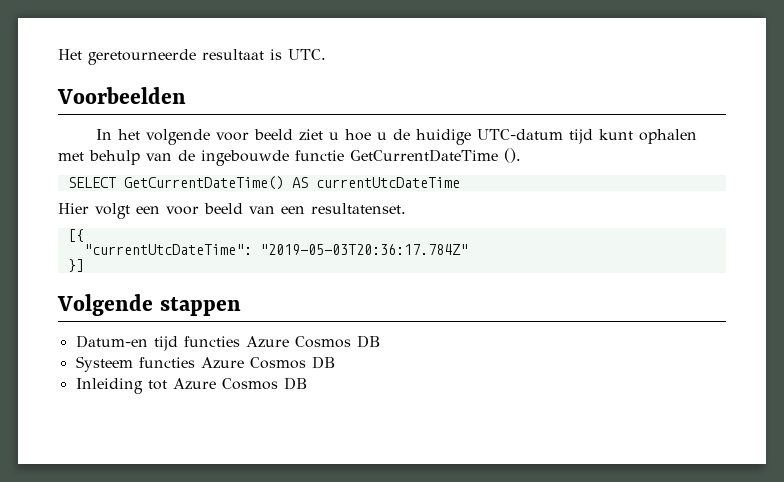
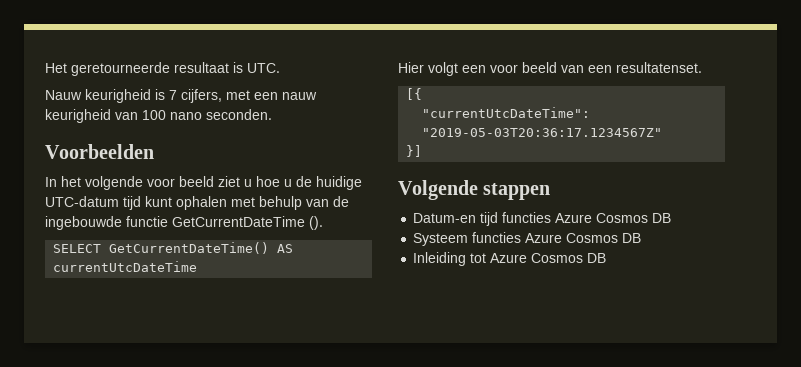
+ Nauw keurigheid is 7 cijfers, met een nauw keurigheid van 100 nano seconden.
- "currentUtcDateTime": "2019-05-03T20:36:17.784Z"
+ "currentUtcDateTime": "2019-05-03T20:36:17.1234567Z"

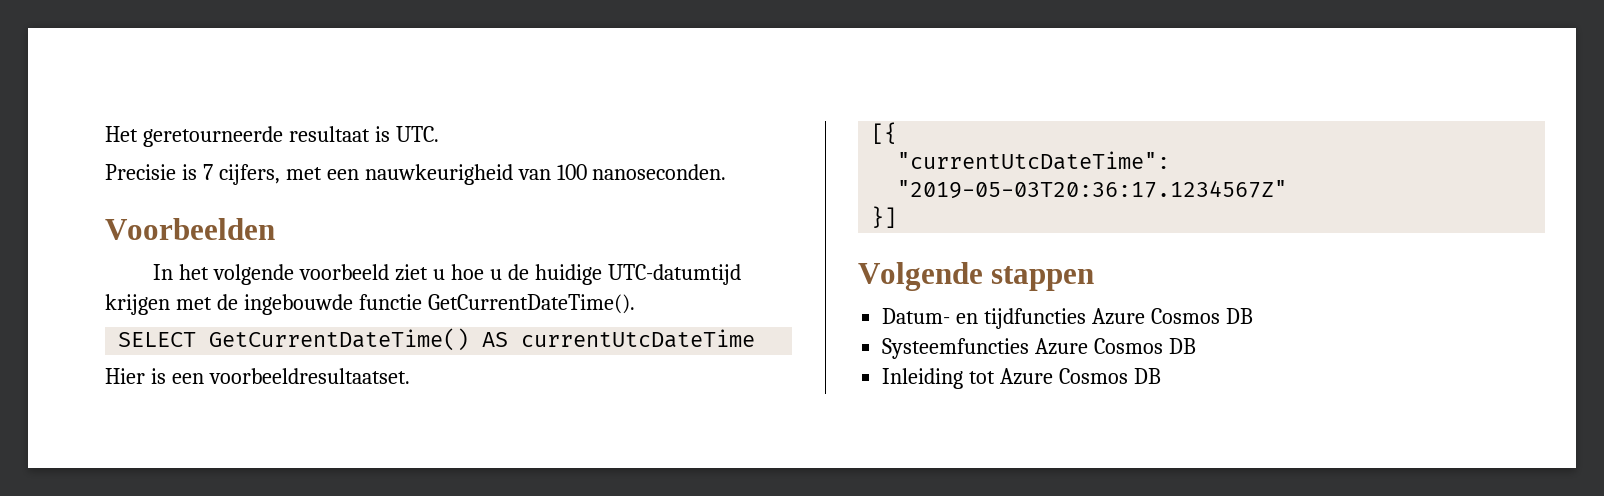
- Nauw keurigheid is 7 cijfers, met een nauw keurigheid van 100 nano seconden.
+ Precisie is 7 cijfers, met een nauwkeurigheid van 100 nanoseconden.
- In het volgende voor beeld ziet u hoe u de huidige UTC-datum tijd kunt ophalen met behulp van de ingebouwde functie GetCurrentDateTime ().
+ In het volgende voorbeeld ziet u hoe u de huidige UTC-datumtijd krijgen met de ingebouwde functie GetCurrentDateTime().
- Hier volgt een voor beeld van een resultatenset.
+ Hier is een voorbeeldresultaatset.
- Datum-en tijd functies Azure Cosmos DB
- Systeem functies Azure Cosmos DB
+ Datum- en tijdfuncties Azure Cosmos DB
+ Systeemfuncties Azure Cosmos DB

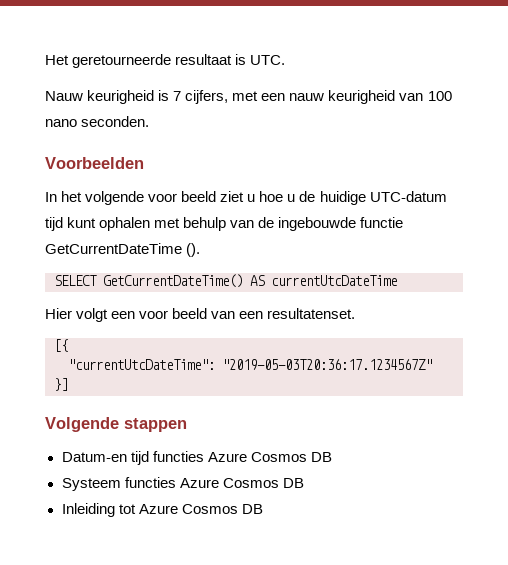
- Precisie is 7 cijfers, met een nauwkeurigheid van 100 nanoseconden.
+ Nauw keurigheid is 7 cijfers, met een nauw keurigheid van 100 nano seconden.
- In het volgende voorbeeld ziet u hoe u de huidige UTC-datumtijd krijgen met de ingebouwde functie GetCurrentDateTime().
+ In het volgende voor beeld ziet u hoe u de huidige UTC-datum tijd kunt ophalen met behulp van de ingebouwde functie GetCurrentDateTime ().
- Hier is een voorbeeldresultaatset.
+ Hier volgt een voor beeld van een resultatenset.
- Datum- en tijdfuncties Azure Cosmos DB
- Systeemfuncties Azure Cosmos DB
+ Datum-en tijd functies Azure Cosmos DB
+ Systeem functies Azure Cosmos DB

